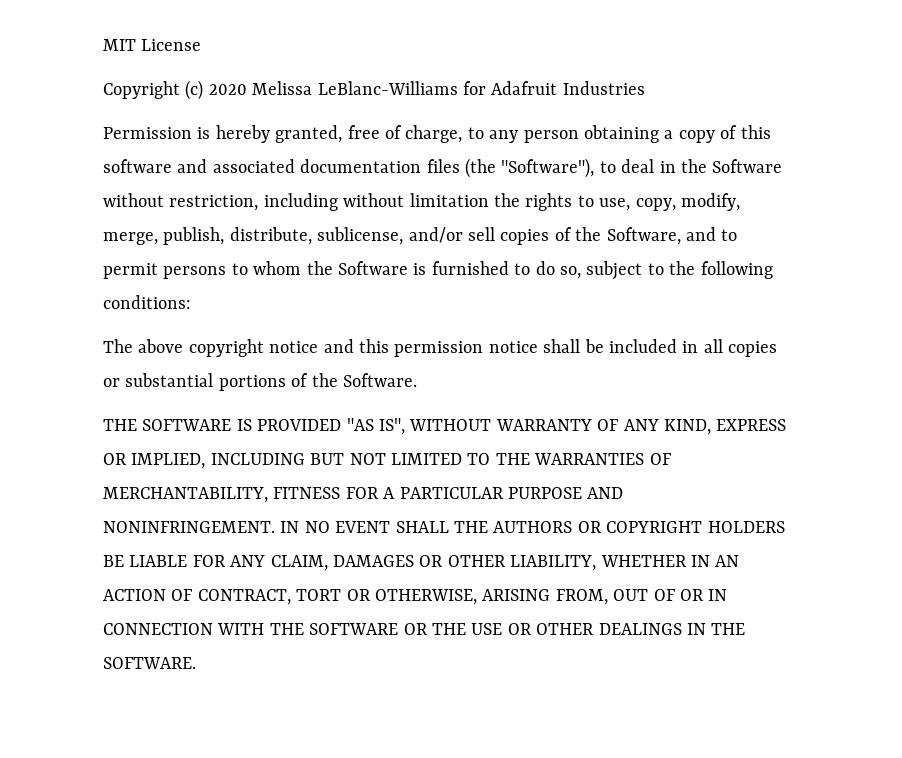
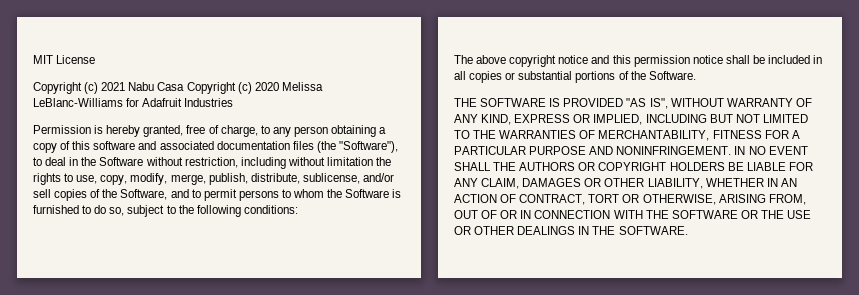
- Copyright (c) 2020 Melissa LeBlanc-Williams for Adafruit Industries
+ Copyright (c) 2021 Nabu Casa Copyright (c) 2020 Melissa LeBlanc-Williams for Adafruit Industries

